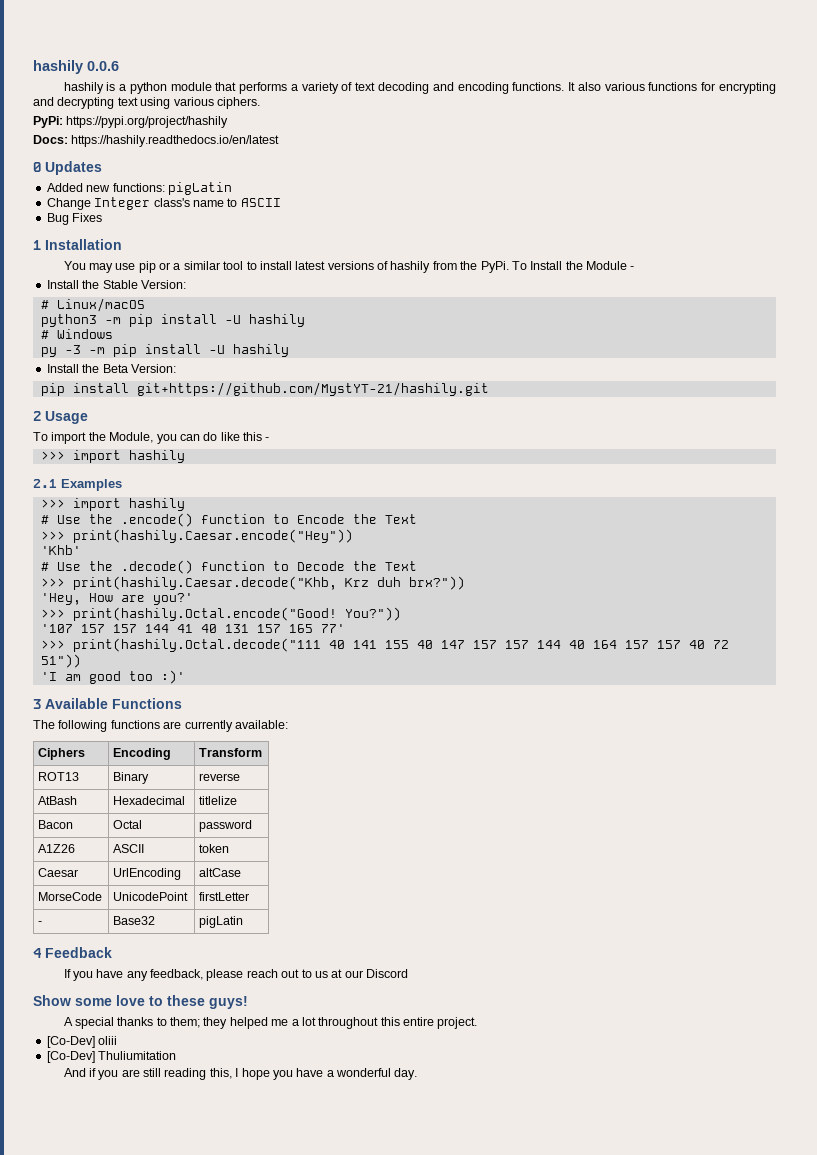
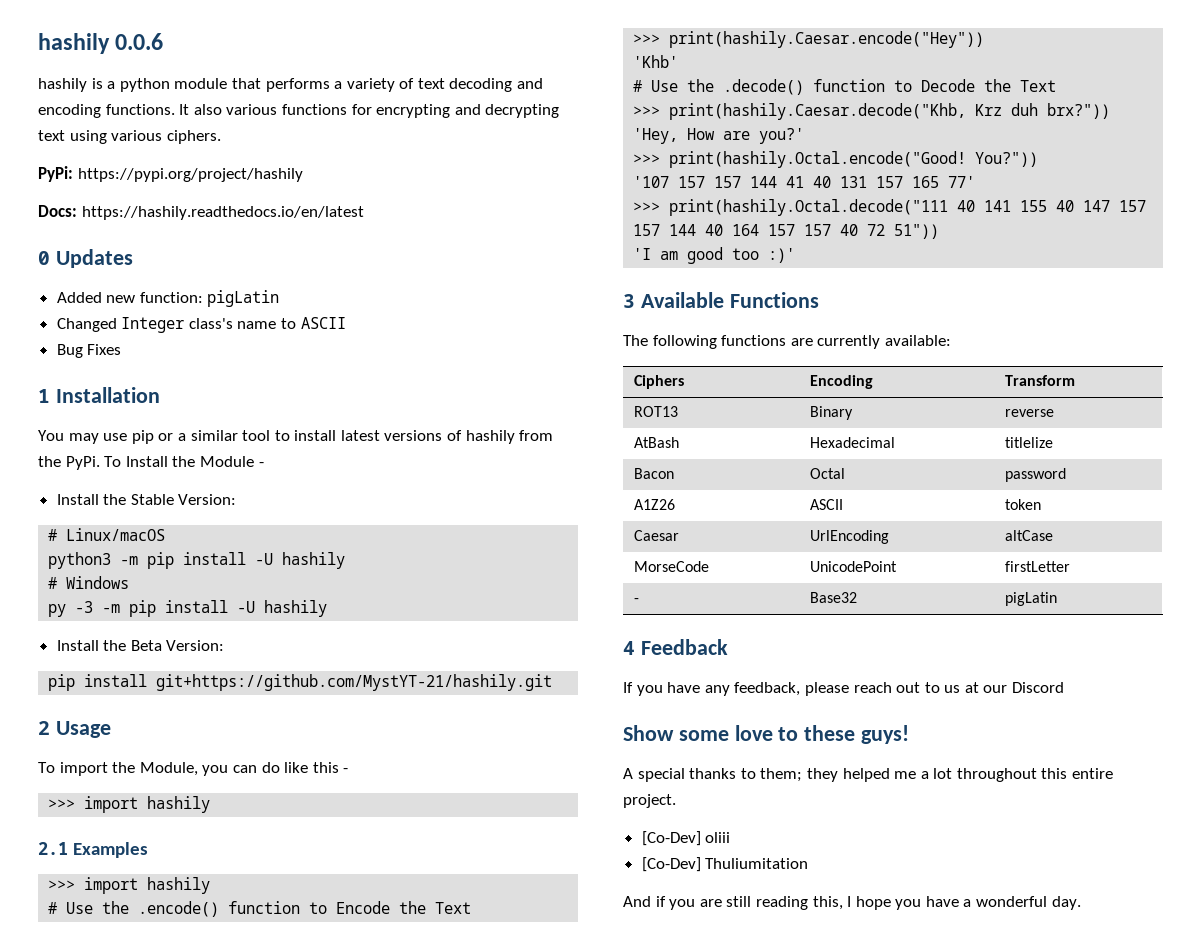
- Added new functions: pigLatin
- Change Integer class's name to ASCII
+ Added new function: pigLatin
+ Changed Integer class's name to ASCII

